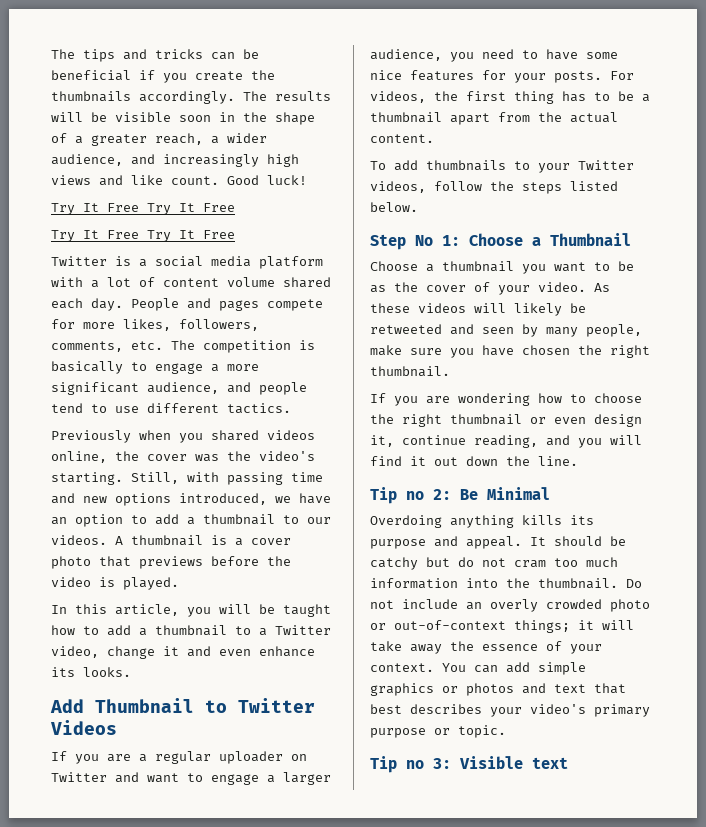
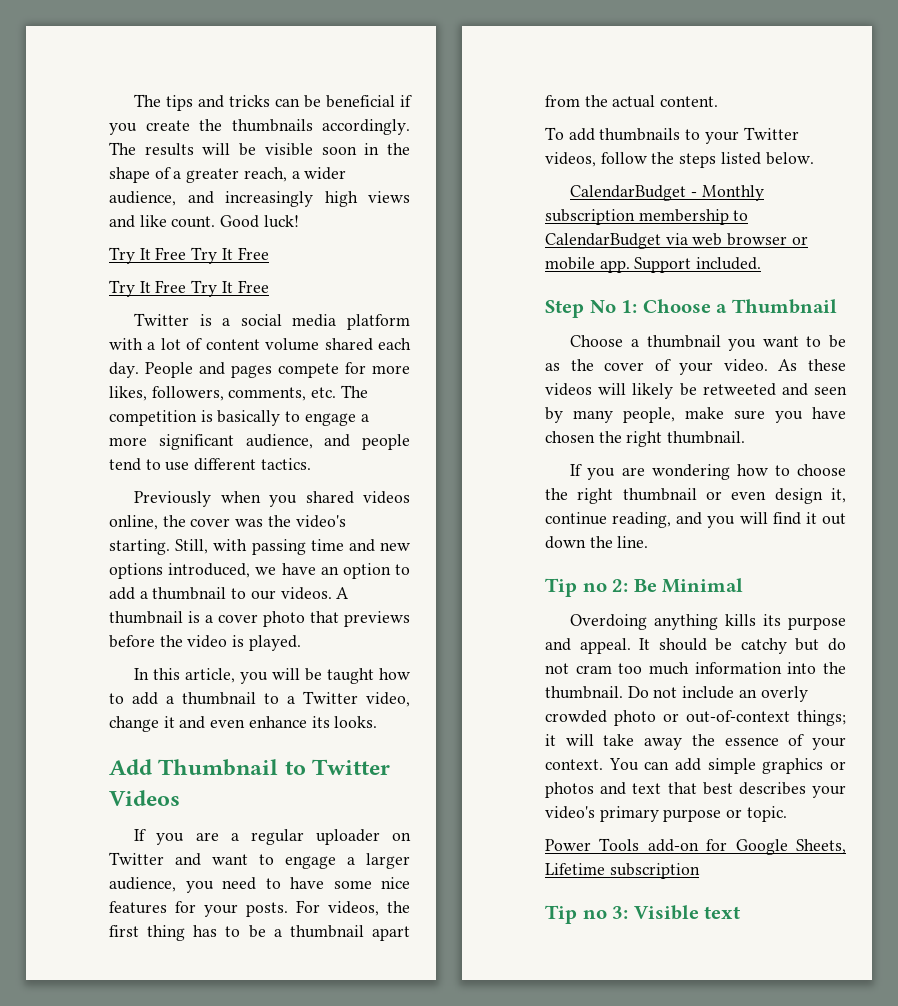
+ CalendarBudget - Monthly subscription membership to CalendarBudget via web browser or mobile app. Support included.
+ Power Tools add-on for Google Sheets, Lifetime subscription

